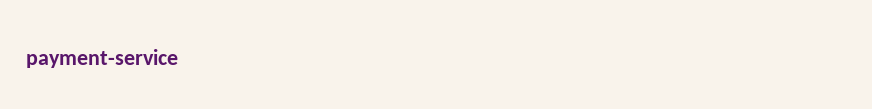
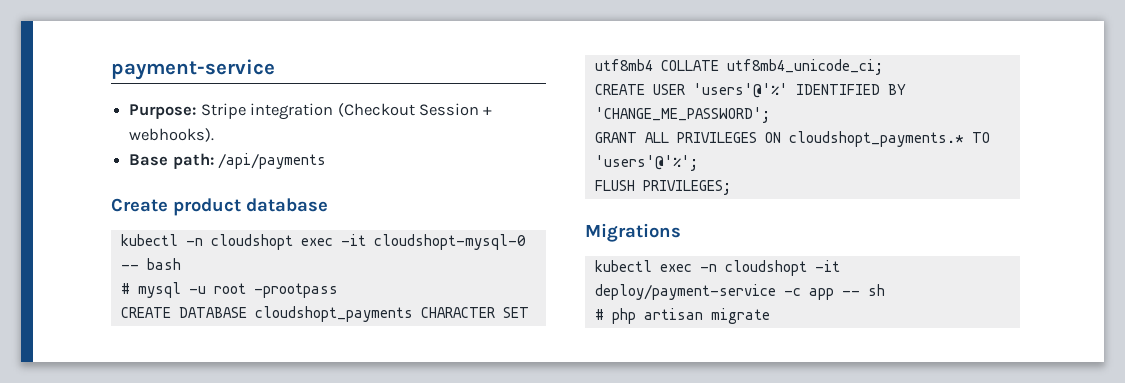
+ Purpose: Stripe integration (Checkout Session + webhooks).
+ Base path: /api/payments
+ Create product database
+ kubectl -n cloudshopt exec -it cloudshopt-mysql-0 -- bash
+ # mysql -u root -prootpass
+ CREATE DATABASE cloudshopt_payments CHARACTER SET utf8mb4 COLLATE utf8mb4_unicode_ci;
+ CREATE USER 'users'@'%' IDENTIFIED BY 'CHANGE_ME_PASSWORD';
+ GRANT ALL PRIVILEGES ON cloudshopt_payments.* TO 'users'@'%';
+ FLUSH PRIVILEGES;
+ Migrations
+ kubectl exec -n cloudshopt -it deploy/payment-service -c app -- sh
+ # php artisan migrate

